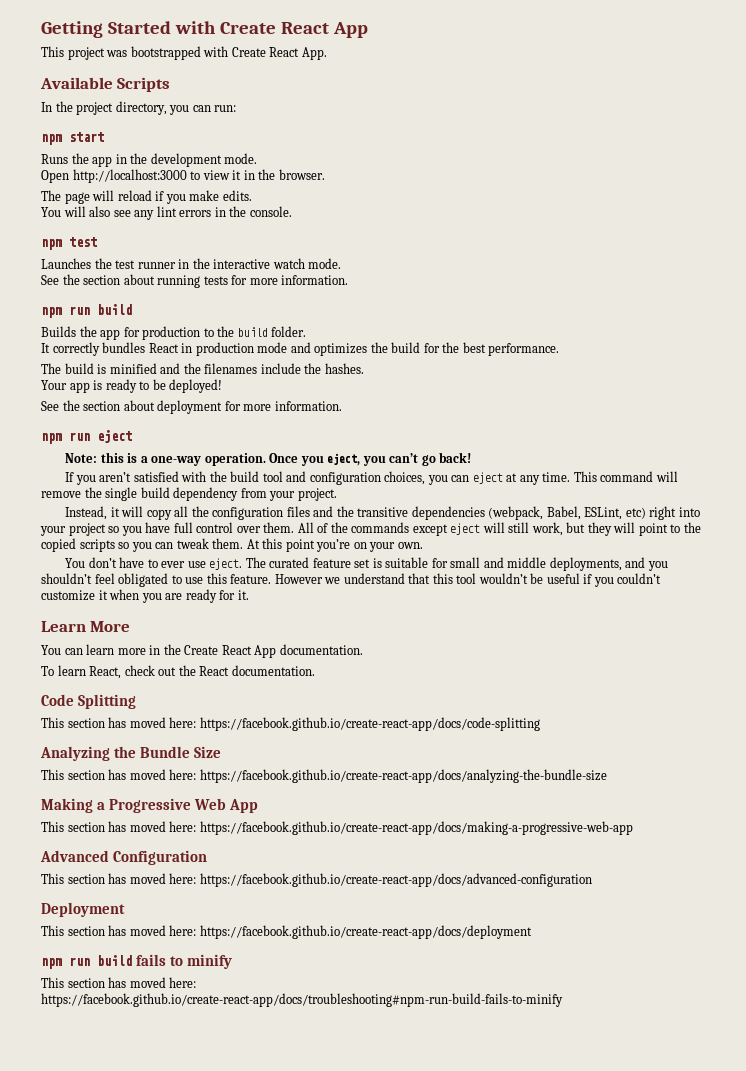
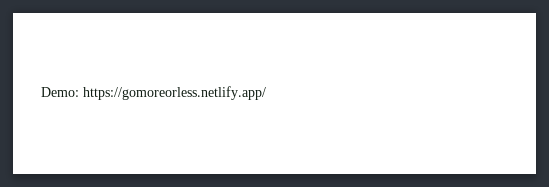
- Getting Started with Create React App
- This project was bootstrapped with Create React App.
- Available Scripts
- In the project directory, you can run:
- npm start
- Runs the app in the development mode.
- Open http://localhost:3000 to view it in the browser.
- The page will reload if you make edits.
- You will also see any lint errors in the console.
- npm test
- Launches the test runner in the interactive watch mode.
- See the section about running tests for more information.
- npm run build
- Builds the app for production to the build folder.
- It correctly bundles React in production mode and optimizes the build for the best performance.
- The build is minified and the filenames include the hashes.
- Your app is ready to be deployed!
- See the section about deployment for more information.
- npm run eject
- Note: this is a one-way operation. Once you eject, you can’t go back!
- If you aren’t satisfied with the build tool and configuration choices, you can eject at any time. This command will remove the single build dependency from your project.
- Instead, it will copy all the configuration files and the transitive dependencies (webpack, Babel, ESLint, etc) right into your project so you have full control over them. All of the commands except eject will still work, but they will point to the copied scripts so you can tweak them. At this point you’re on your own.
- You don’t have to ever use eject. The curated feature set is suitable for small and middle deployments, and you shouldn’t feel obligated to use this feature. However we understand that this tool wouldn’t be useful if you couldn’t customize it when you are ready for it.
- Learn More
- You can learn more in the Create React App documentation.
- To learn React, check out the React documentation.
- Code Splitting
- This section has moved here: https://facebook.github.io/create-react-app/docs/code-splitting
- Analyzing the Bundle Size
- This section has moved here: https://facebook.github.io/create-react-app/docs/analyzing-the-bundle-size
- Making a Progressive Web App
- This section has moved here: https://facebook.github.io/create-react-app/docs/making-a-progressive-web-app
- Advanced Configuration
- This section has moved here: https://facebook.github.io/create-react-app/docs/advanced-configuration
- Deployment
- This section has moved here: https://facebook.github.io/create-react-app/docs/deployment
- npm run build fails to minify
- This section has moved here: https://facebook.github.io/create-react-app/docs/troubleshooting#npm-run-build-fails-to-minify
+ Demo: https://gomoreorless.netlify.app/

